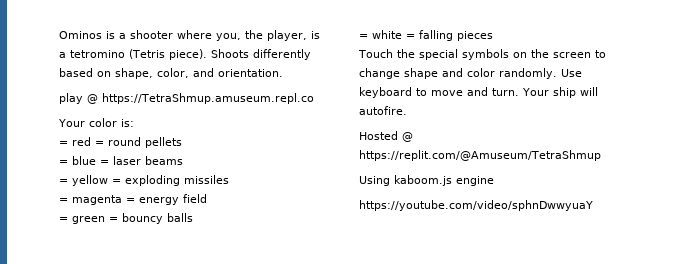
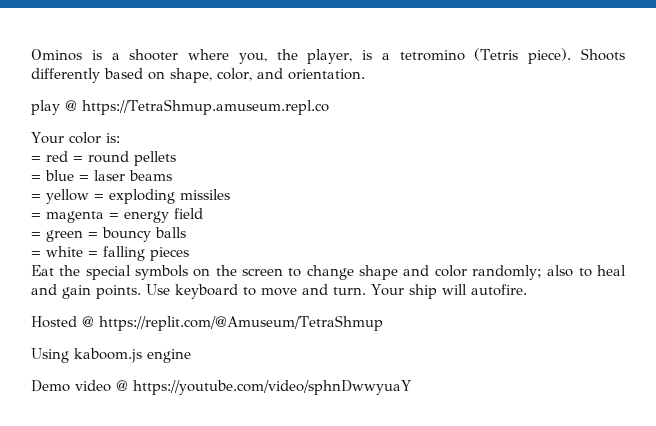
- Touch the special symbols on the screen to change shape and color randomly.
+ Eat the special symbols on the screen to change shape and color randomly; also to heal and gain points.
- https://youtube.com/video/sphnDwwyuaY
+ Demo video @ https://youtube.com/video/sphnDwwyuaY

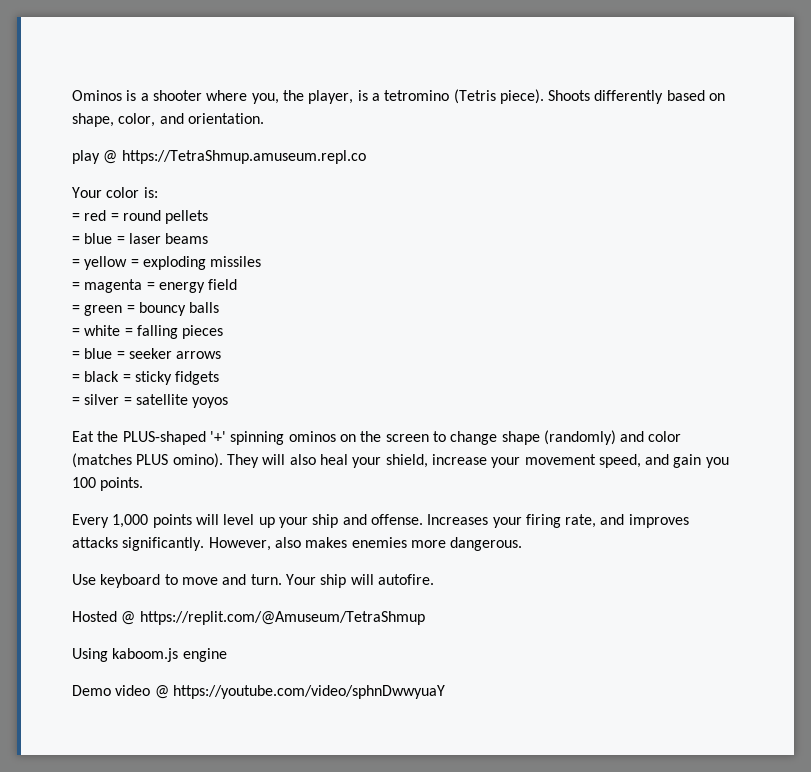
- Eat the special symbols on the screen to change shape and color randomly; also to heal and gain points. Use keyboard to move and turn.
+ = blue = seeker arrows
+ = black = sticky fidgets
+ = silver = satellite yoyos
+ Eat the PLUS-shaped '+' spinning ominos on the screen to change shape (randomly) and color (matches PLUS omino). They will also heal your shield, increase your movement speed, and gain you 100 points.
+ Every 1,000 points will level up your ship and offense. Increases your firing rate, and improves attacks significantly. However, also makes enemies more dangerous.
+ Use keyboard to move and turn.

